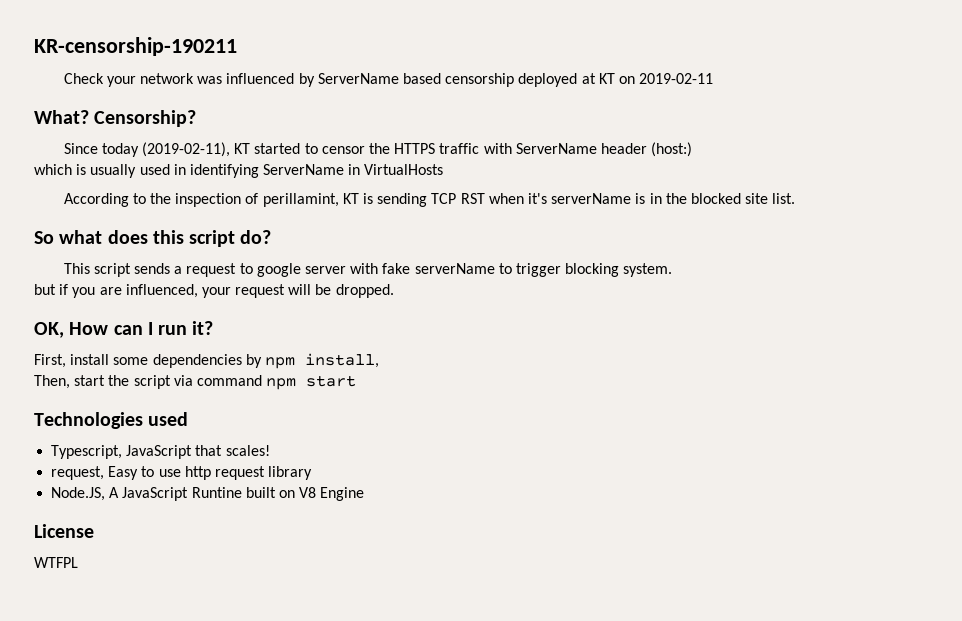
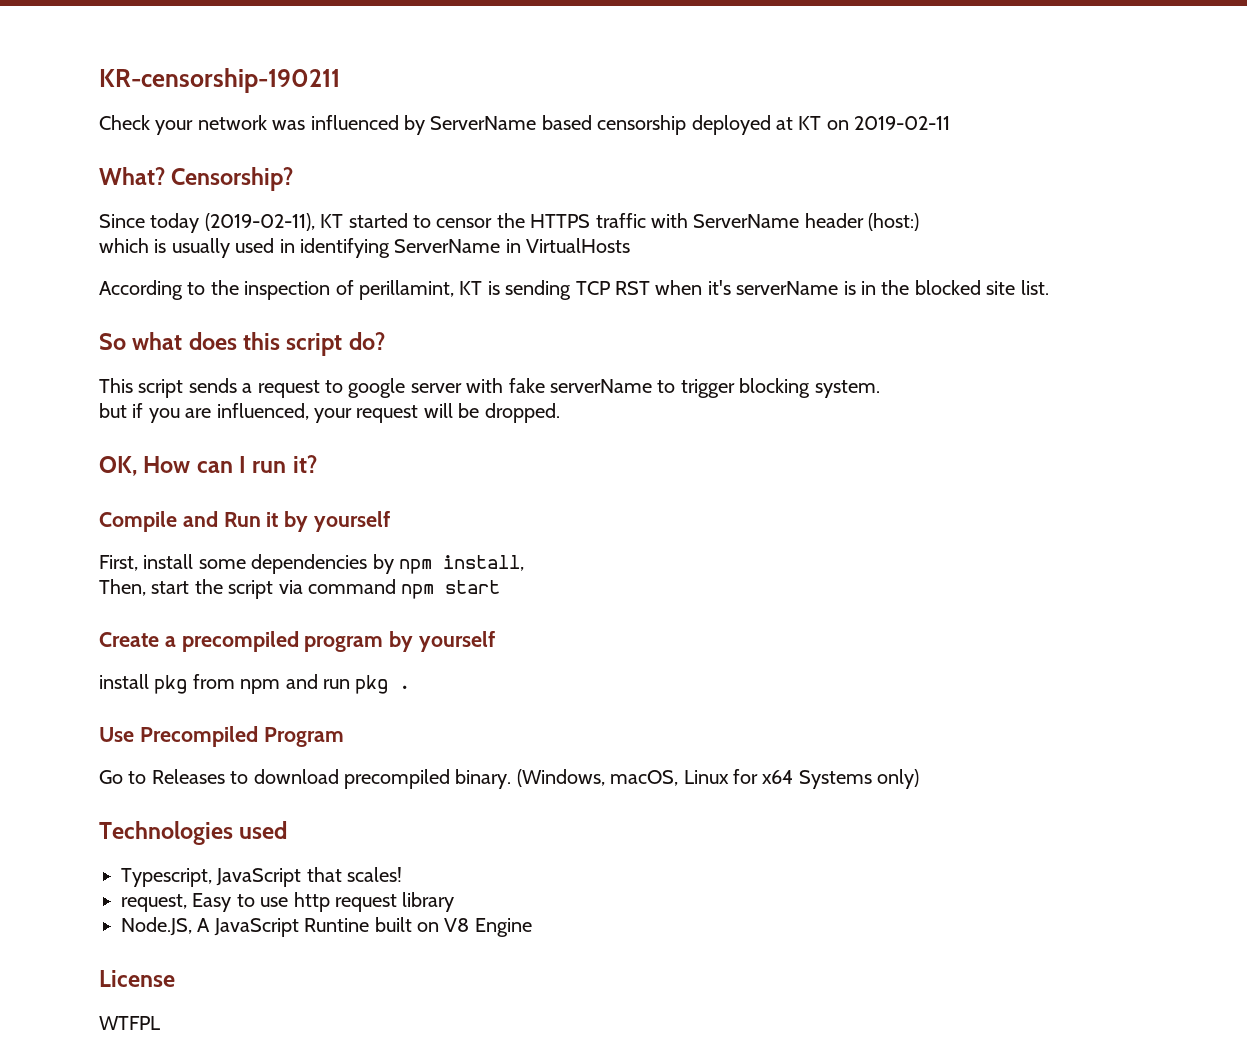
+ Compile and Run it by yourself
+ Create a precompiled program by yourself
+ install pkg from npm and run pkg .
+ Use Precompiled Program
+ Go to Releases to download precompiled binary. (Windows, macOS, Linux for x64 Systems only)

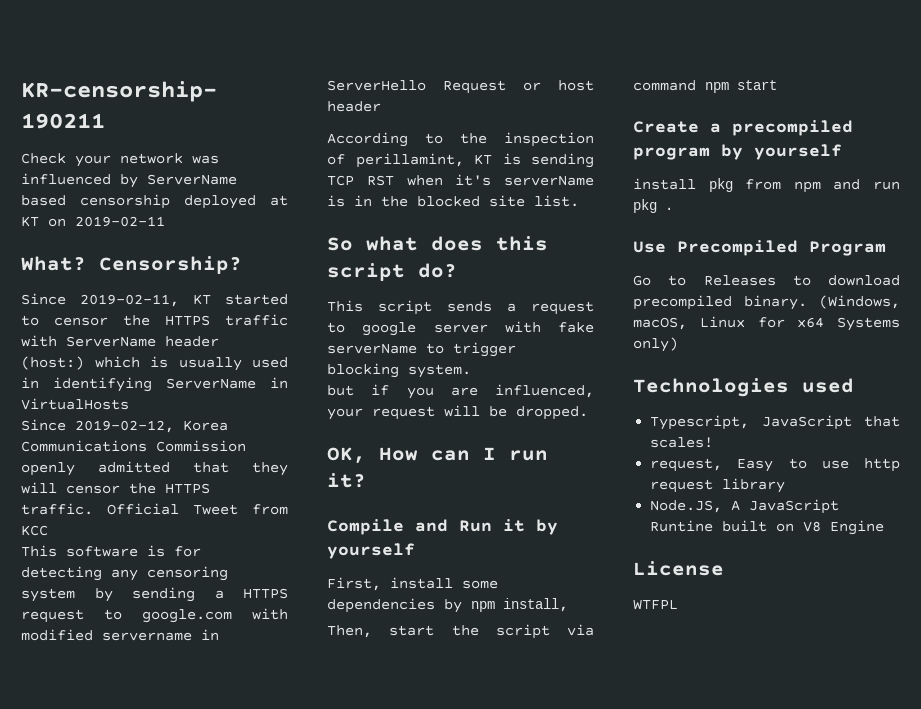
- Since today (2019-02-11), KT started to censor the HTTPS traffic with ServerName header (host:)
- which is usually used in identifying ServerName in VirtualHosts
+ Since 2019-02-11, KT started to censor the HTTPS traffic with ServerName header (host:) which is usually used in identifying ServerName in VirtualHosts
+ Since 2019-02-12, Korea Communications Commission openly admitted that they will censor the HTTPS traffic. Official Tweet from KCC
+ This software is for detecting any censoring system by sending a HTTPS request to google.com with modified servername in ServerHello Request or host header

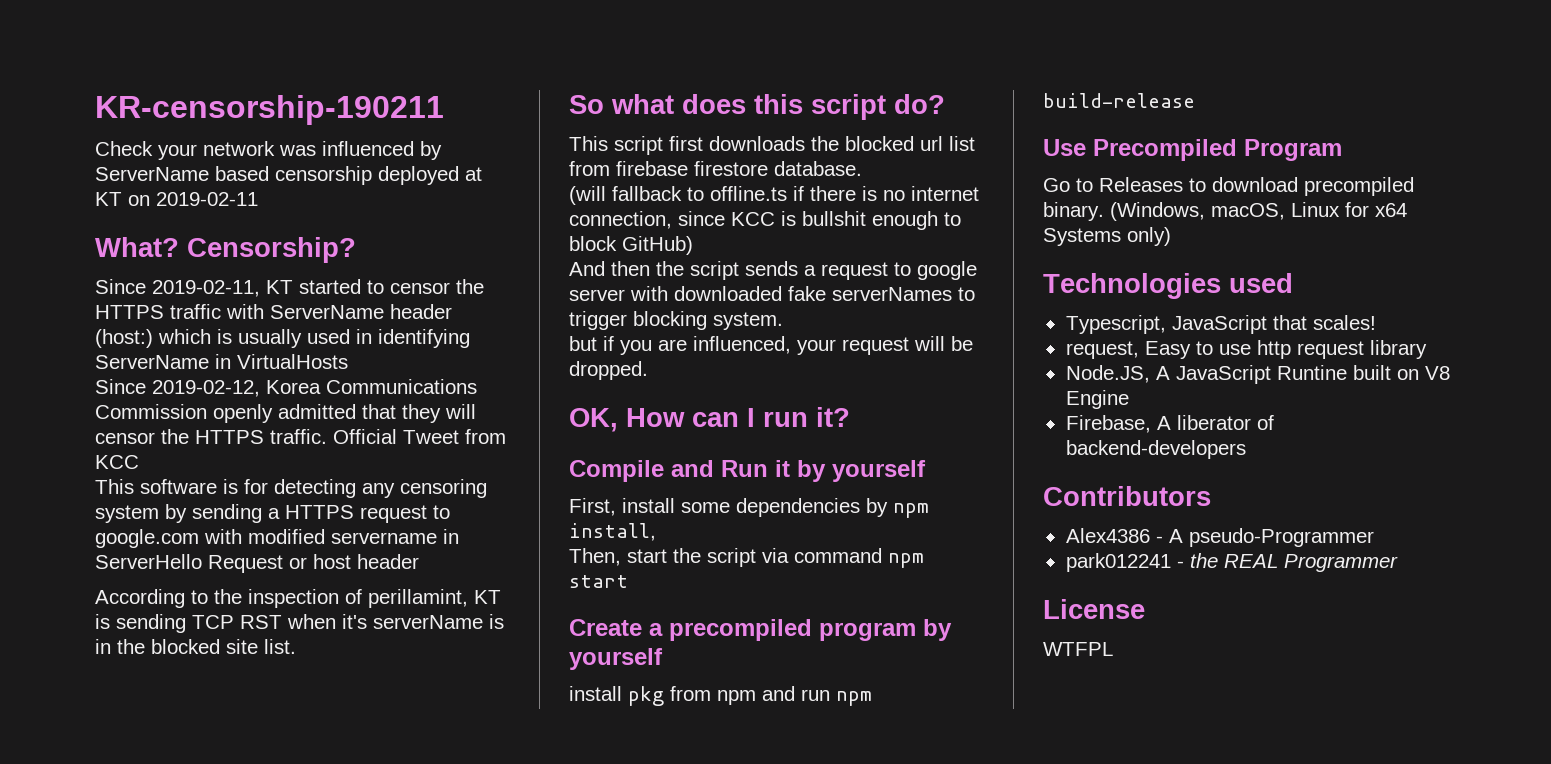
- This script sends a request to google server with fake serverName to trigger blocking system.
+ This script first downloads the blocked url list from firebase firestore database.
+ (will fallback to offline.ts if there is no internet connection, since KCC is bullshit enough to block GitHub)
+ And then the script sends a request to google server with downloaded fake serverNames to trigger blocking system.
- install pkg from npm and run pkg .
+ install pkg from npm and run npm build-release
+ Firebase, A liberator of backend-developers
+ Contributors
+ Alex4386 - A pseudo-Programmer
+ park012241 - the REAL Programmer

